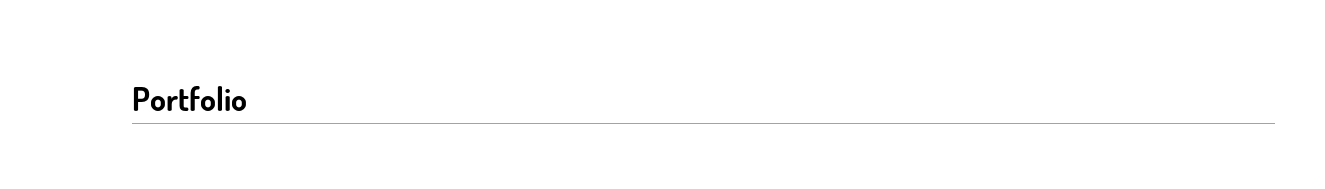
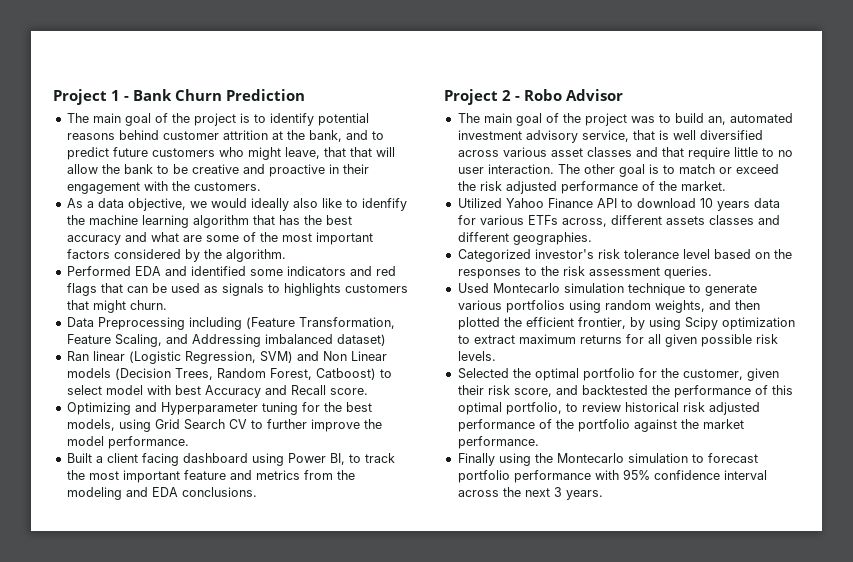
- Portfolio
+ Project 1 - Bank Churn Prediction
+ The main goal of the project is to identify potential reasons behind customer attrition at the bank, and to predict future customers who might leave, that that will allow the bank to be creative and proactive in their engagement with the customers.
+ As a data objective, we would ideally also like to idenfify the machine learning algorithm that has the best accuracy and what are some of the most important factors considered by the algorithm.
+ Performed EDA and identified some indicators and red flags that can be used as signals to highlights customers that might churn.
+ Data Preprocessing including (Feature Transformation, Feature Scaling, and Addressing imbalanced dataset)
+ Ran linear (Logistic Regression, SVM) and Non Linear models (Decision Trees, Random Forest, Catboost) to select model with best Accuracy and Recall score.
+ Optimizing and Hyperparameter tuning for the best models, using Grid Search CV to further improve the model performance.
+ Built a client facing dashboard using Power BI, to track the most important feature and metrics from the modeling and EDA conclusions.
+ Project 2 - Robo Advisor
+ The main goal of the project was to build an, automated investment advisory service, that is well diversified across various asset classes and that require little to no user interaction. The other goal is to match or exceed the risk adjusted performance of the market.
+ Utilized Yahoo Finance API to download 10 years data for various ETFs across, different assets classes and different geographies.
+ Categorized investor's risk tolerance level based on the responses to the risk assessment queries.
+ Used Montecarlo simulation technique to generate various portfolios using random weights, and then plotted the efficient frontier, by using Scipy optimization to extract maximum returns for all given possible risk levels.
+ Selected the optimal portfolio for the customer, given their risk score, and backtested the performance of this optimal portfolio, to review historical risk adjusted performance of the portfolio against the market performance.
+ Finally using the Montecarlo simulation to forecast portfolio performance with 95% confidence interval across the next 3 years.

